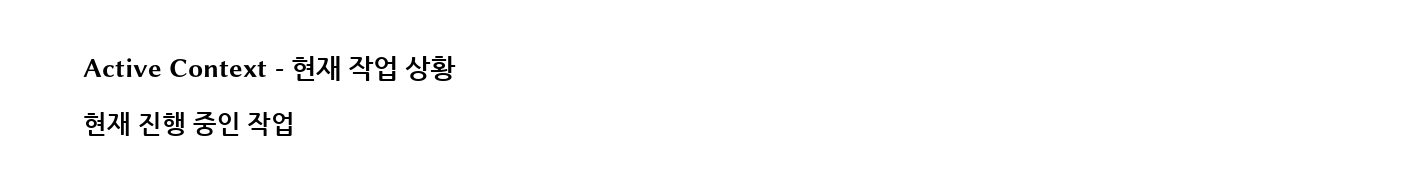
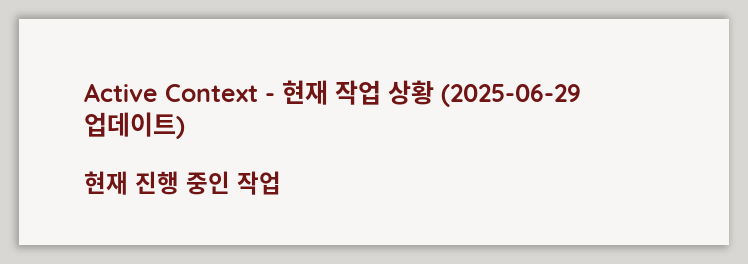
- Active Context - 현재 작업 상황
+ Active Context - 현재 작업 상황 (2025-06-29 업데이트)

